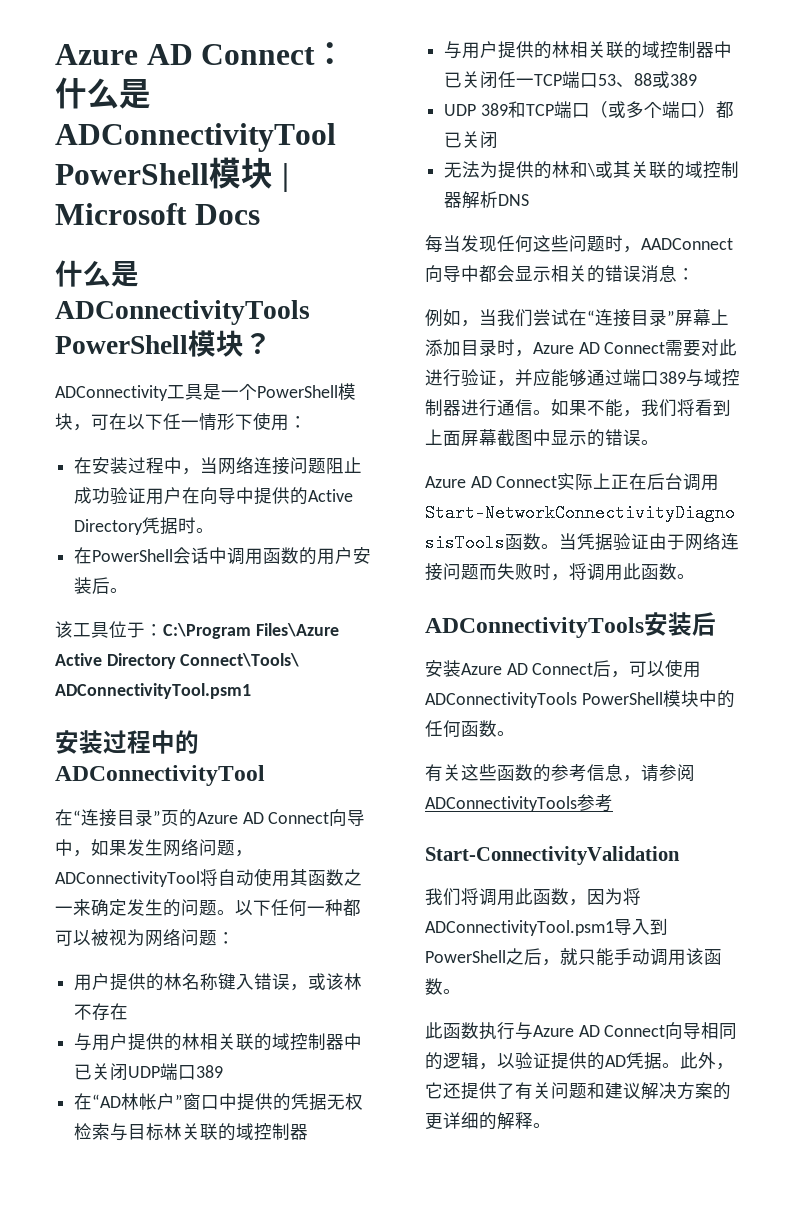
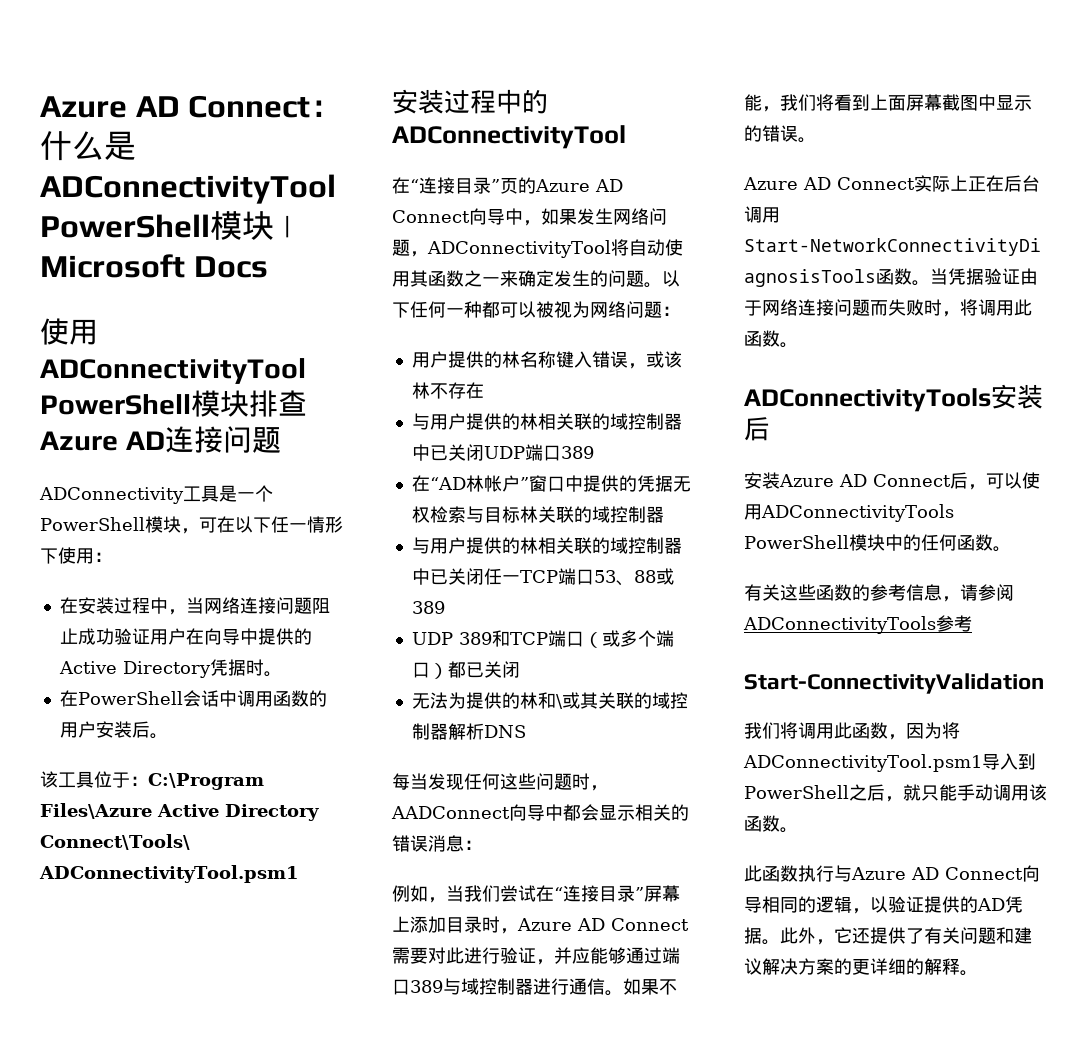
- 什么是ADConnectivityTools PowerShell模块？
+ 使用ADConnectivityTool PowerShell模块排查Azure AD连接问题

